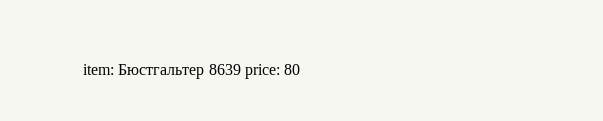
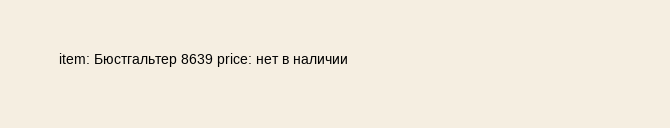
- item: Бюстгальтер 8639 price: 80
+ item: Бюстгальтер 8639 price: нет в наличии

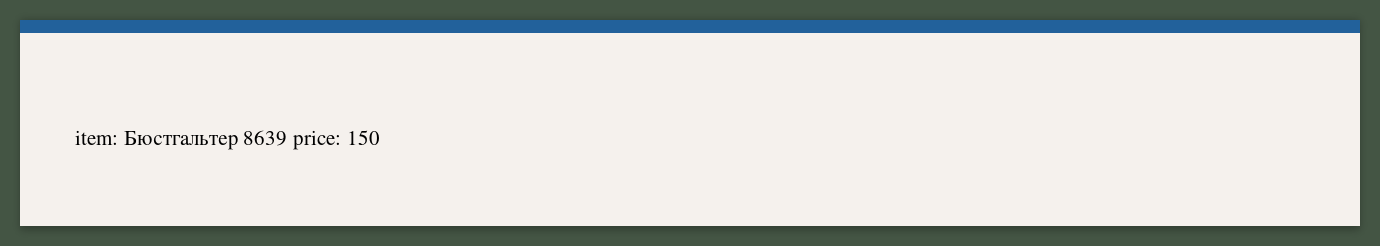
- item: Бюстгальтер 8639 price: нет в наличии
+ item: Бюстгальтер 8639 price: 150

